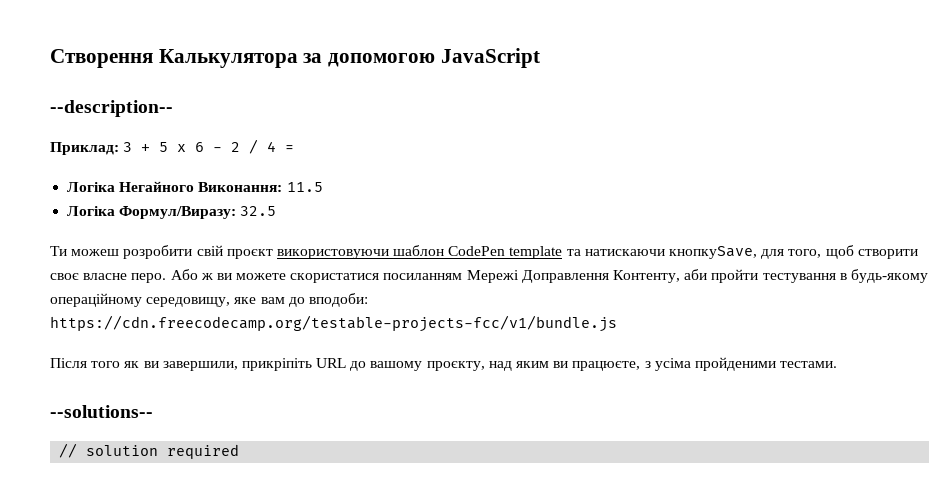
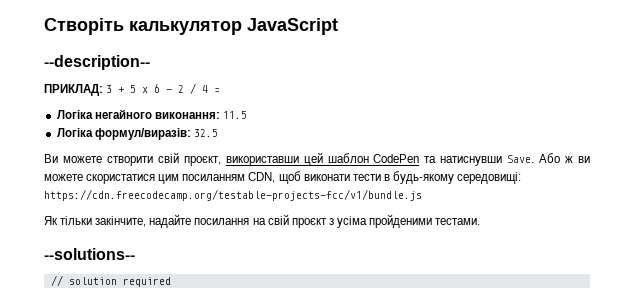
- Створення Калькулятора за допомогою JavaScript
+ Створіть калькулятор JavaScript
- Приклад: 3 + 5 x 6 - 2 / 4 =
+ ПРИКЛАД: 3 + 5 x 6 - 2 / 4 =
- Логіка Негайного Виконання: 11.5
+ Логіка негайного виконання: 11.5
- Логіка Формул/Виразу: 32.5
+ Логіка формул/виразів: 32.5
- Ти можеш розробити свій проєкт використовуючи шаблон CodePen template та натискаючи кнопкуSave, для того, щоб створити своє власне перо.
+ Ви можете створити свій проєкт, використавши цей шаблон CodePen та натиснувши Save.
- Або ж ви можете скористатися посиланням Мережі Доправлення Контенту, аби пройти тестування в будь-якому операційному середовищу, яке вам до вподоби: https://cdn.freecodecamp.org/testable-projects-fcc/v1/bundle.js
- Після того як ви завершили, прикріпіть URL до вашому проєкту, над яким ви працюєте, з усіма пройденими тестами.
+ Або ж ви можете скористатися цим посиланням CDN, щоб виконати тести в будь-якому середовищі: https://cdn.freecodecamp.org/testable-projects-fcc/v1/bundle.js
+ Як тільки закінчите, надайте посилання на свій проєкт з усіма пройденими тестами.

